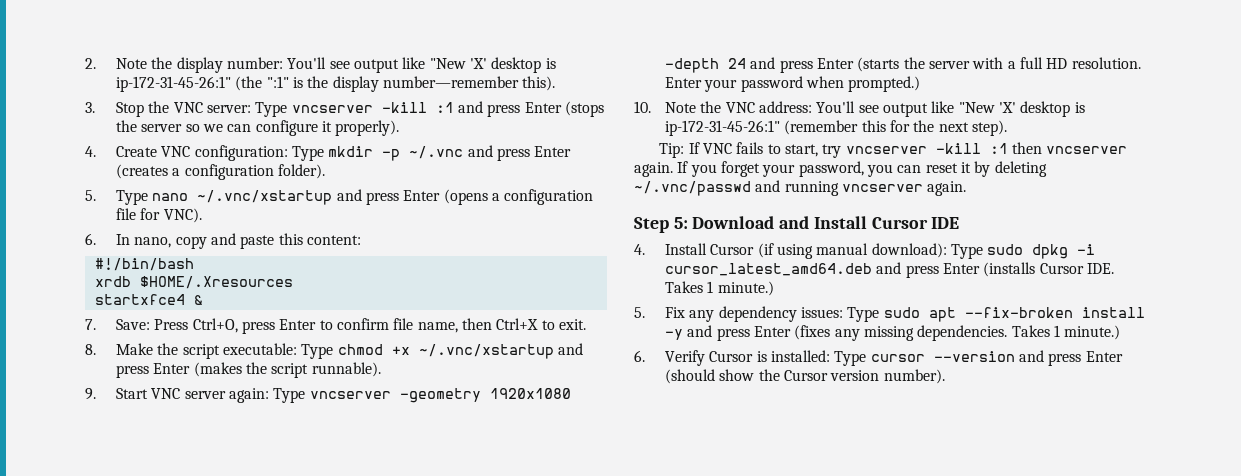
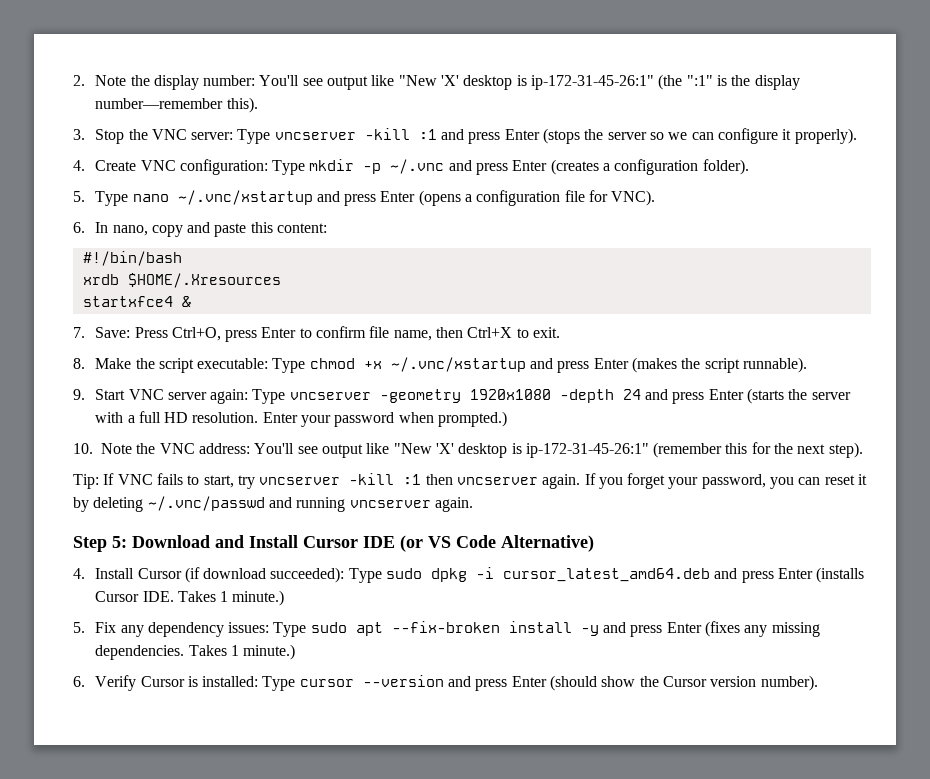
- Step 5: Download and Install Cursor IDE
+ Step 5: Download and Install Cursor IDE (or VS Code Alternative)
- 4. Install Cursor (if using manual download): Type sudo dpkg -i cursor_latest_amd64.deb and press Enter (installs Cursor IDE. Takes 1 minute.)
+ 4. Install Cursor (if download succeeded): Type sudo dpkg -i cursor_latest_amd64.deb and press Enter (installs Cursor IDE. Takes 1 minute.)

